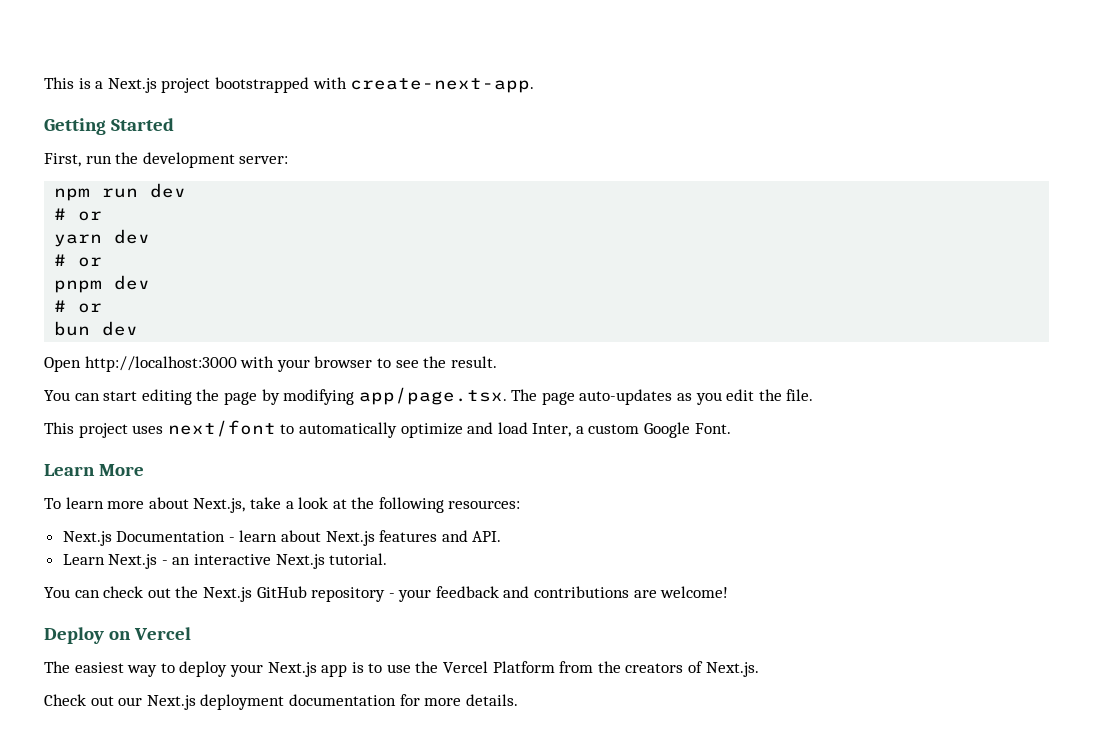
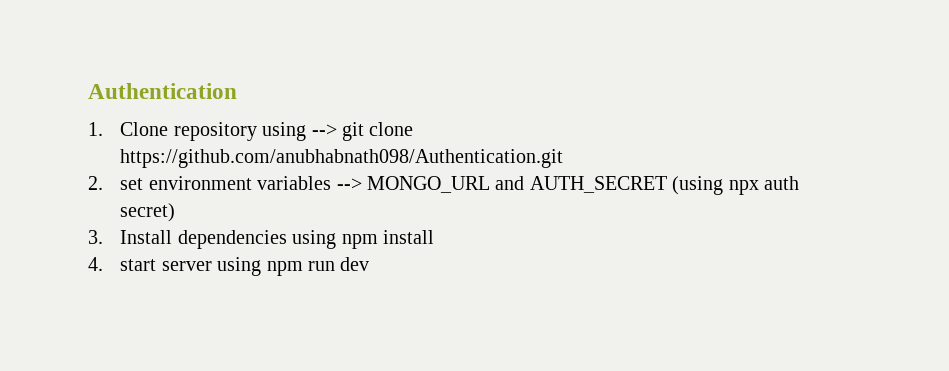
- This is a Next.js project bootstrapped with create-next-app.
- Getting Started
- First, run the development server:
- npm run dev
- # or
- yarn dev
- # or
- pnpm dev
- # or
- bun dev
- Open http://localhost:3000 with your browser to see the result.
- You can start editing the page by modifying app/page.tsx. The page auto-updates as you edit the file.
- This project uses next/font to automatically optimize and load Inter, a custom Google Font.
- Learn More
- To learn more about Next.js, take a look at the following resources:
- Next.js Documentation - learn about Next.js features and API.
- Learn Next.js - an interactive Next.js tutorial.
- You can check out the Next.js GitHub repository - your feedback and contributions are welcome!
- Deploy on Vercel
- The easiest way to deploy your Next.js app is to use the Vercel Platform from the creators of Next.js.
- Check out our Next.js deployment documentation for more details.
+ Authentication
+ 1. Clone repository using --> git clone https://github.com/anubhabnath098/Authentication.git
+ 2. set environment variables --> MONGO_URL and AUTH_SECRET (using npx auth secret)
+ 3. Install dependencies using npm install
+ 4. start server using npm run dev

